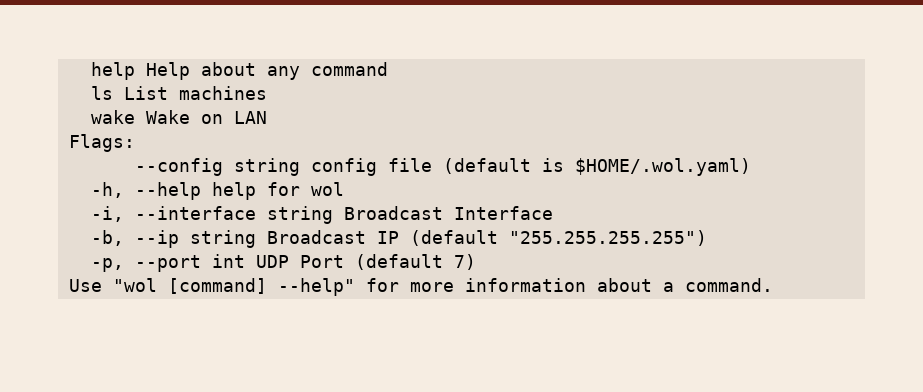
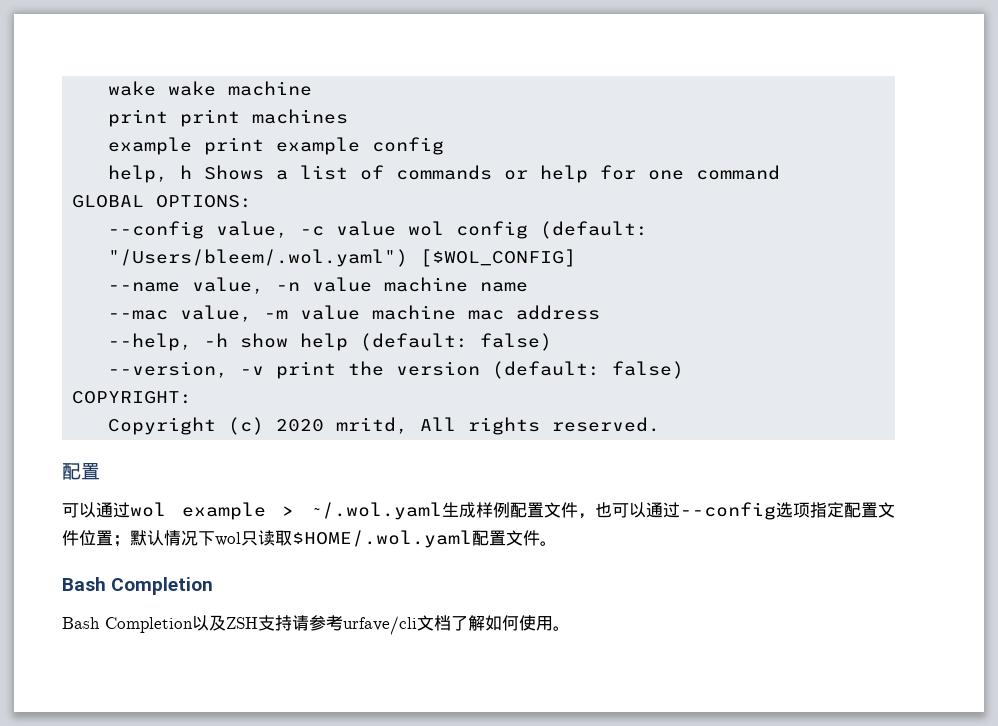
- help Help about any command
- ls List machines
- wake Wake on LAN
- Flags:
- --config string config file (default is $HOME/.wol.yaml)
- -h, --help help for wol
- -i, --interface string Broadcast Interface
- -b, --ip string Broadcast IP (default "255.255.255.255")
- -p, --port int UDP Port (default 7)
- Use "wol [command] --help" for more information about a command.
+ wake wake machine
+ print print machines
+ example print example config
+ help, h Shows a list of commands or help for one command
+ GLOBAL OPTIONS:
+ --config value, -c value wol config (default: "/Users/bleem/.wol.yaml") [$WOL_CONFIG]
+ --name value, -n value machine name
+ --mac value, -m value machine mac address
+ --help, -h show help (default: false)
+ --version, -v print the version (default: false)
+ COPYRIGHT:
+ Copyright (c) 2020 mritd, All rights reserved.
+ 配置
+ 可以通过wol example > ~/.wol.yaml生成样例配置文件，也可以通过--config选项指定配置文件位置；默认情况下wol只读取$HOME/.wol.yaml配置文件。
+ Bash Completion
+ Bash Completion以及ZSH支持请参考urfave/cli文档了解如何使用。

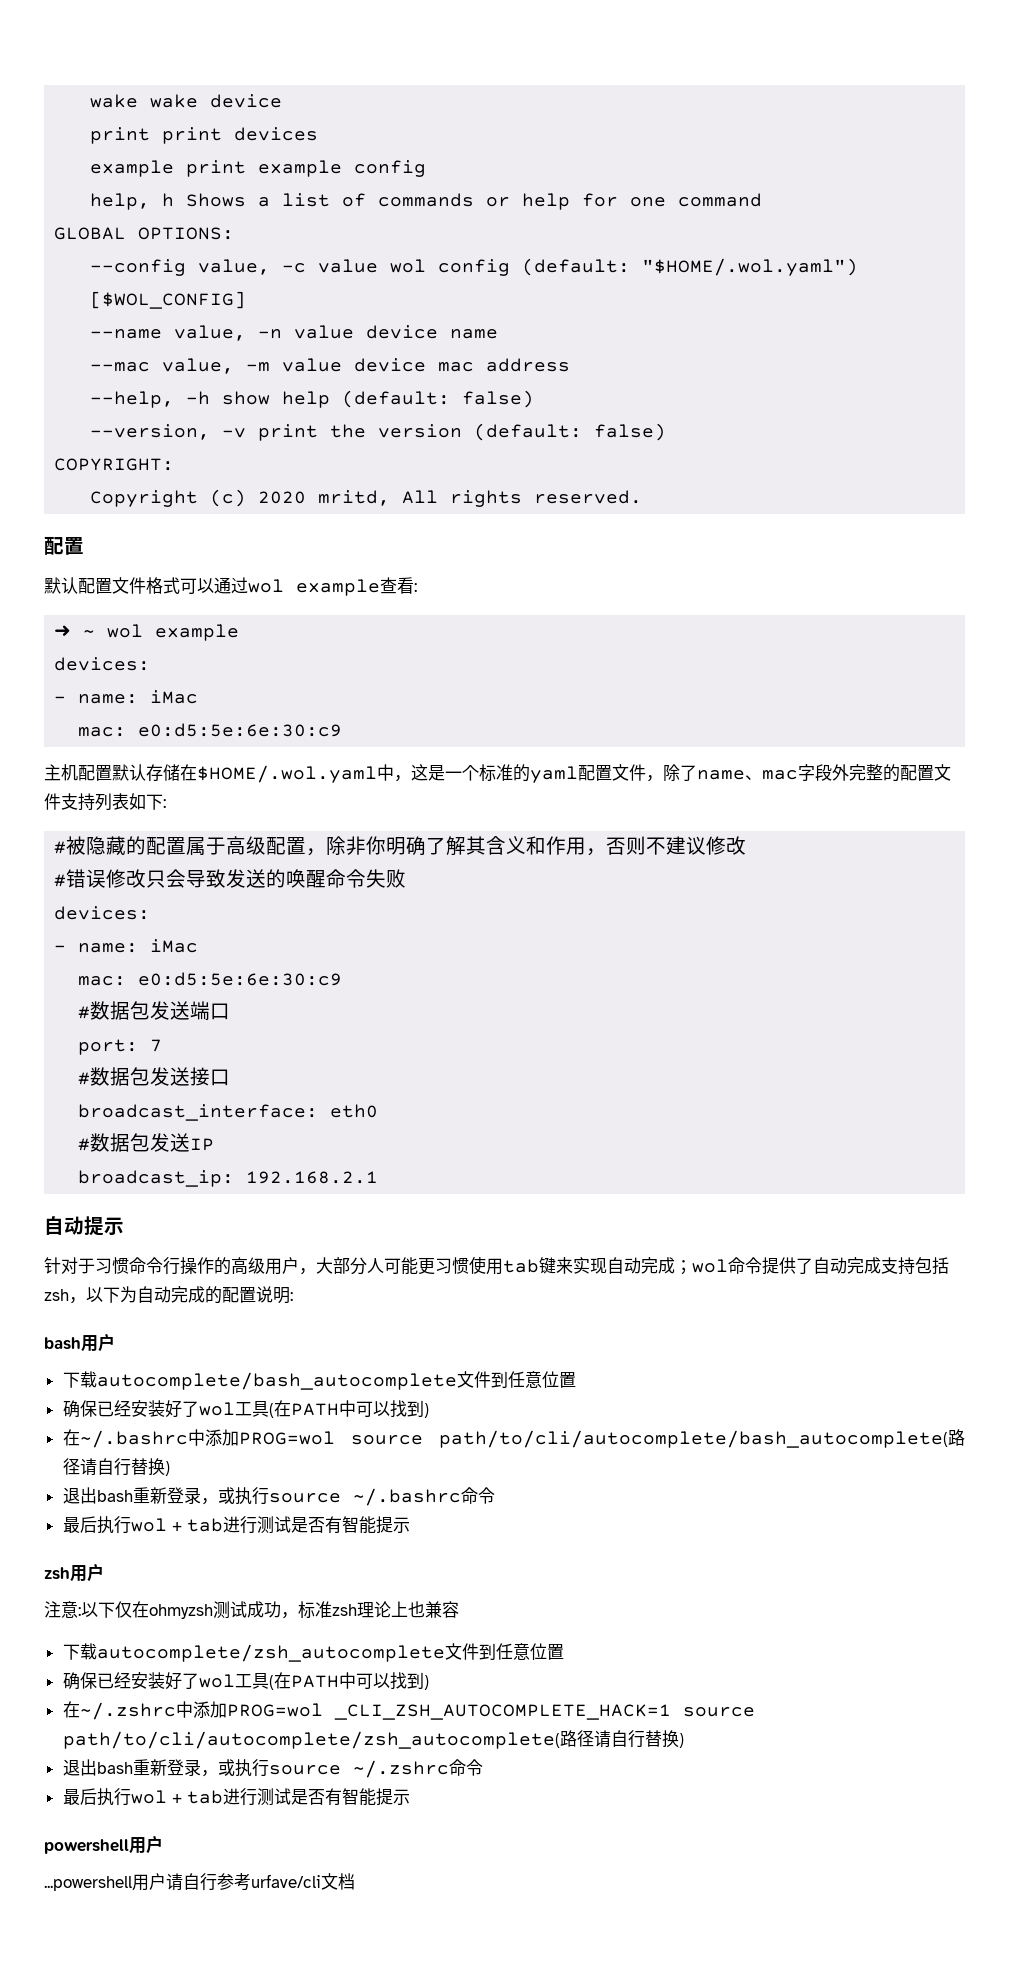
- wake wake machine
+ wake wake device
- print print machines
+ print print devices
- --config value, -c value wol config (default: "/Users/bleem/.wol.yaml") [$WOL_CONFIG]
+ --config value, -c value wol config (default: "$HOME/.wol.yaml") [$WOL_CONFIG]
- --name value, -n value machine name
+ --name value, -n value device name
- --mac value, -m value machine mac address
+ --mac value, -m value device mac address
- 可以通过wol example > ~/.wol.yaml生成样例配置文件，也可以通过--config选项指定配置文件位置；默认情况下wol只读取$HOME/.wol.yaml配置文件。
- Bash Completion
- Bash Completion以及ZSH支持请参考urfave/cli文档了解如何使用。
+ 默认配置文件格式可以通过wol example查看:
+ ➜ ~ wol example
+ devices:
+ - name: iMac
+ mac: e0:d5:5e:6e:30:c9
+ 主机配置默认存储在$HOME/.wol.yaml中，这是一个标准的yaml配置文件，除了name、mac字段外完整的配置文件支持列表如下:
+ #被隐藏的配置属于高级配置，除非你明确了解其含义和作用，否则不建议修改
+ #错误修改只会导致发送的唤醒命令失败
+ devices:
+ - name: iMac
+ mac: e0:d5:5e:6e:30:c9
+ #数据包发送端口
+ port: 7
+ #数据包发送接口
+ broadcast_interface: eth0
+ #数据包发送IP
+ broadcast_ip: 192.168.2.1
+ 自动提示
+ 针对于习惯命令行操作的高级用户，大部分人可能更习惯使用tab键来实现自动完成；wol命令提供了自动完成支持包括zsh，以下为自动完成的配置说明:
+ bash用户
+ 下载autocomplete/bash_autocomplete文件到任意位置
+ 确保已经安装好了wol工具(在PATH中可以找到)
+ 在~/.bashrc中添加PROG=wol source path/to/cli/autocomplete/bash_autocomplete(路径请自行替换)
+ 退出bash重新登录，或执行source ~/.bashrc命令
+ 最后执行wol + tab进行测试是否有智能提示
+ zsh用户
+ 注意:以下仅在ohmyzsh测试成功，标准zsh理论上也兼容
+ 下载autocomplete/zsh_autocomplete文件到任意位置
+ 确保已经安装好了wol工具(在PATH中可以找到)
+ 在~/.zshrc中添加PROG=wol _CLI_ZSH_AUTOCOMPLETE_HACK=1 source path/to/cli/autocomplete/zsh_autocomplete(路径请自行替换)
+ 退出bash重新登录，或执行source ~/.zshrc命令
+ 最后执行wol + tab进行测试是否有智能提示
+ powershell用户
+ ...powershell用户请自行参考urfave/cli文档

